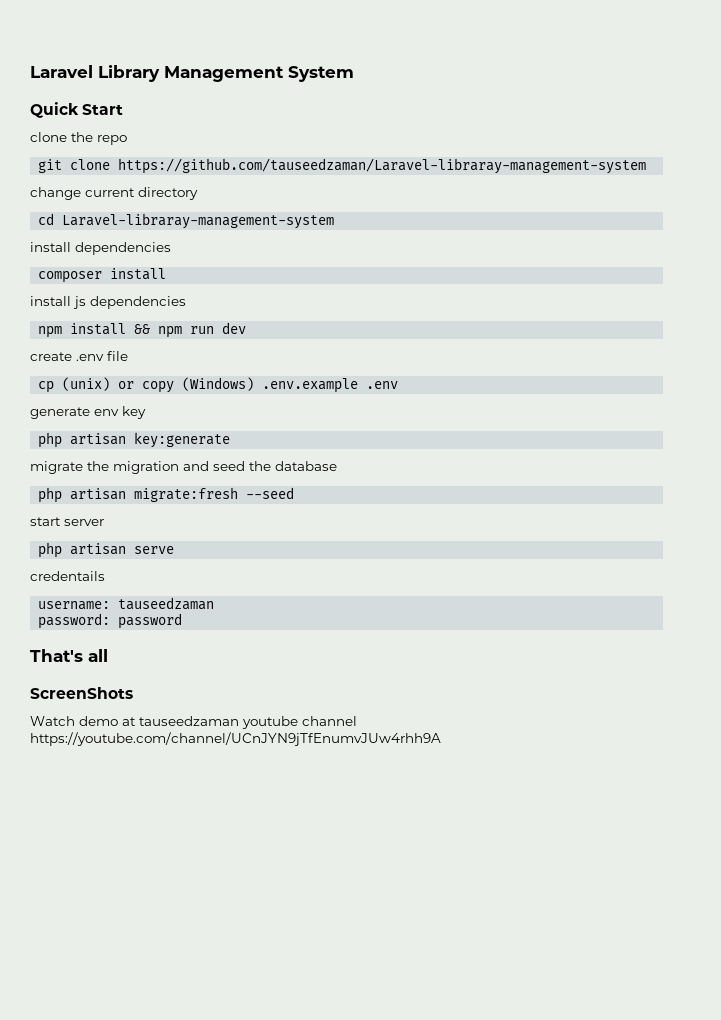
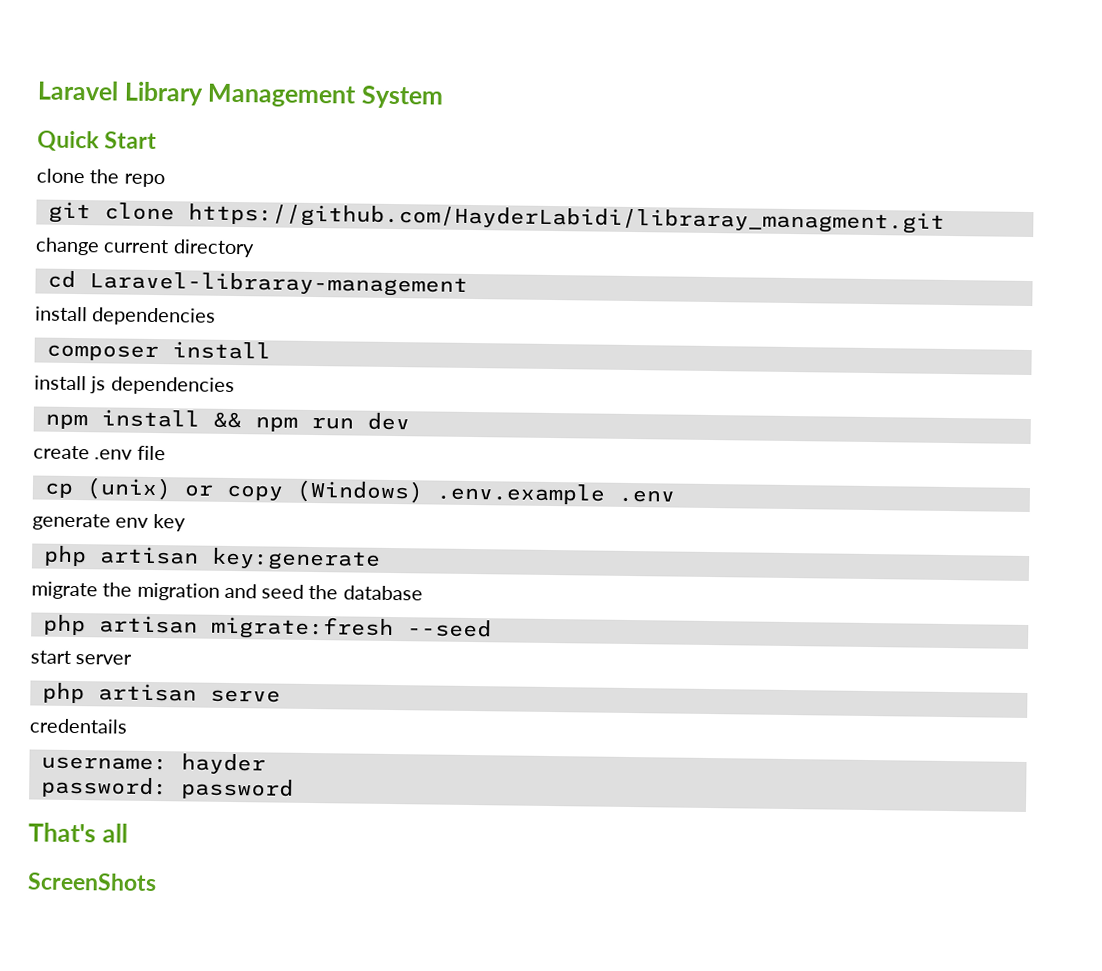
- git clone https://github.com/tauseedzaman/Laravel-libraray-management-system
+ git clone https://github.com/HayderLabidi/libraray_managment.git
- cd Laravel-libraray-management-system
+ cd Laravel-libraray-management
- username: tauseedzaman
+ username: hayder
- Watch demo at tauseedzaman youtube channel https://youtube.com/channel/UCnJYN9jTfEnumvJUw4rhh9A

